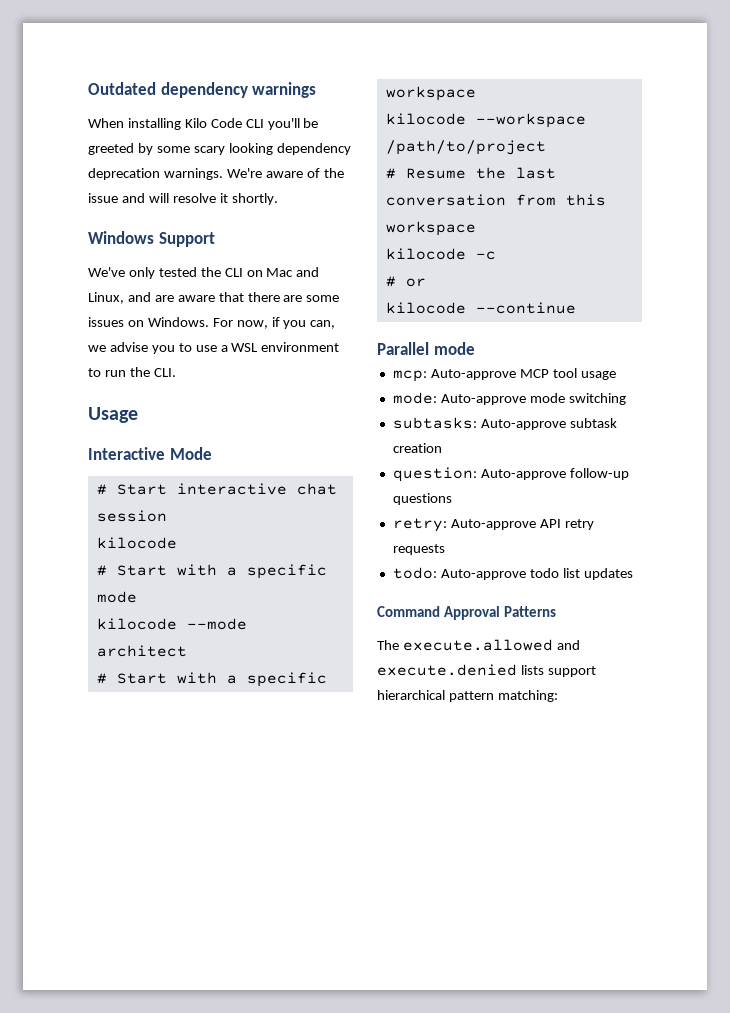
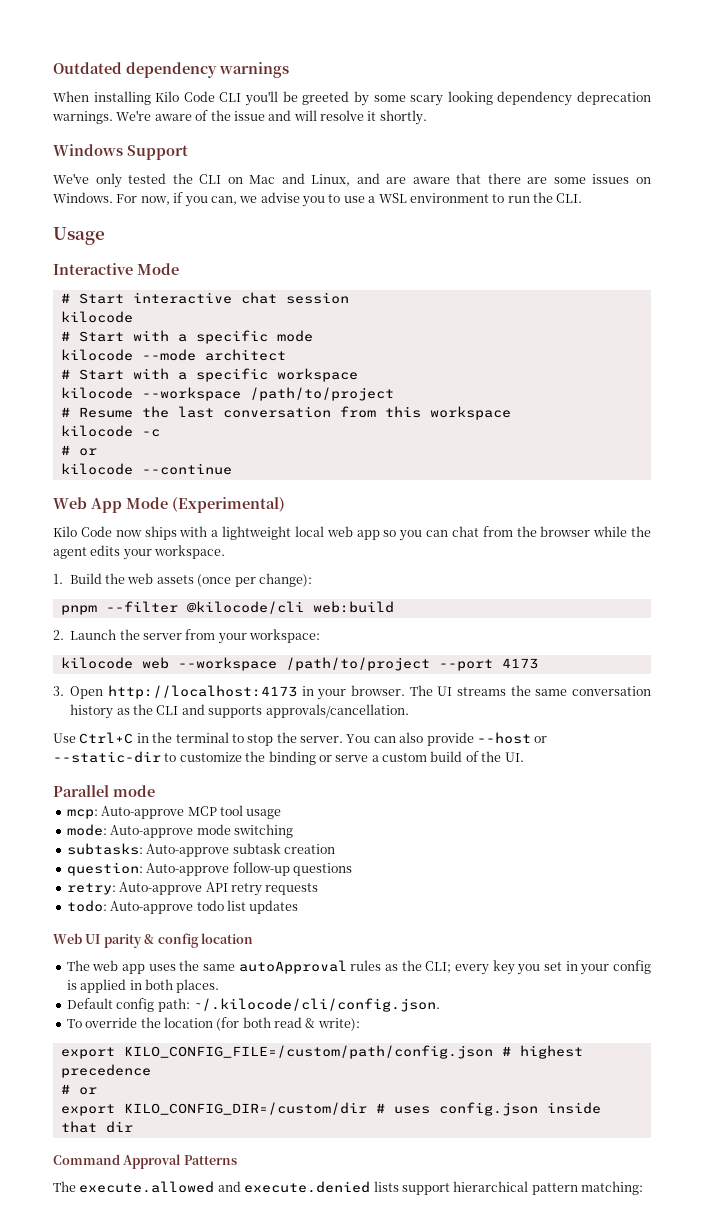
+ Web App Mode (Experimental)
+ Kilo Code now ships with a lightweight local web app so you can chat from the browser while the agent edits your workspace.
+ 1. Build the web assets (once per change):
+ pnpm --filter @kilocode/cli web:build
+ 2. Launch the server from your workspace:
+ kilocode web --workspace /path/to/project --port 4173
+ 3. Open http://localhost:4173 in your browser. The UI streams the same conversation history as the CLI and supports approvals/cancellation.
+ Use Ctrl+C in the terminal to stop the server. You can also provide --host or --static-dir to customize the binding or serve a custom build of the UI.
+ Web UI parity & config location
+ The web app uses the same autoApproval rules as the CLI; every key you set in your config is applied in both places.
+ Default config path: ~/.kilocode/cli/config.json.
+ To override the location (for both read & write):
+ export KILO_CONFIG_FILE=/custom/path/config.json # highest precedence
+ # or
+ export KILO_CONFIG_DIR=/custom/dir # uses config.json inside that dir

